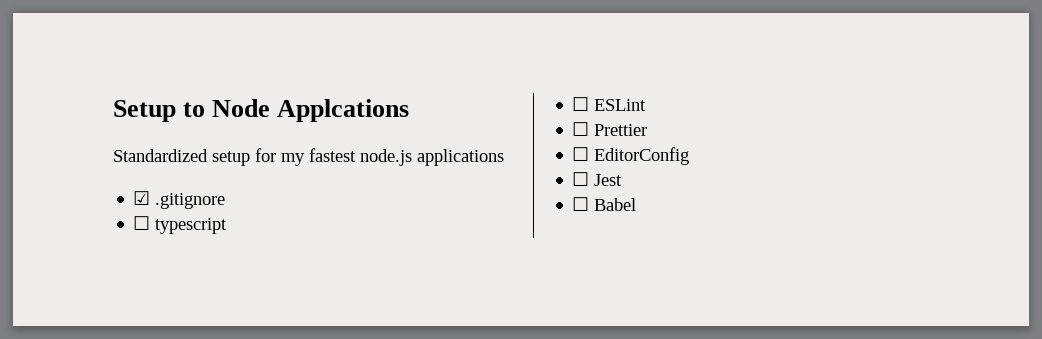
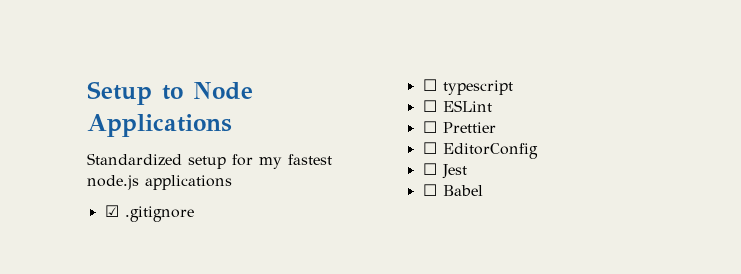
- Setup to Node Applcations
+ Setup to Node Applications

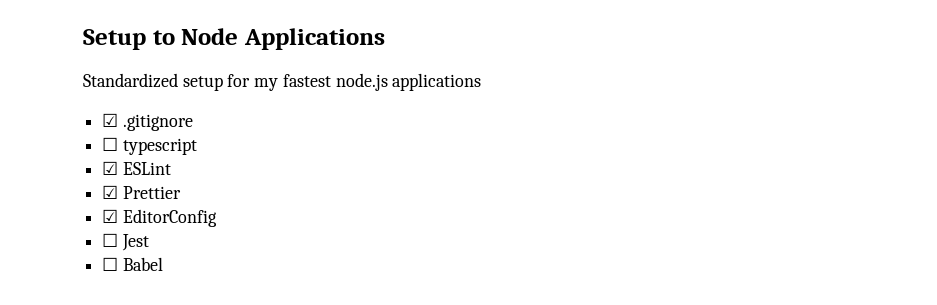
- ☐ ESLint
+ ☑ ESLint
- ☐ Prettier
+ ☑ Prettier
- ☐ EditorConfig
+ ☑ EditorConfig

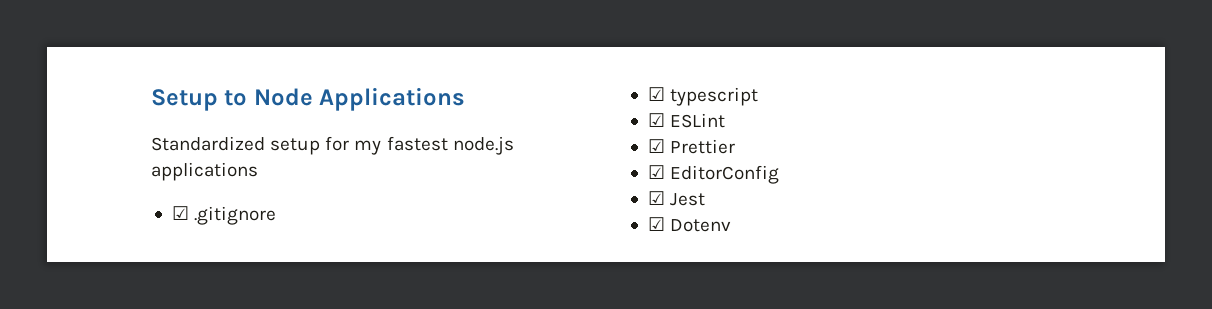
- ☐ typescript
+ ☑ typescript
- ☐ Jest
+ ☑ Jest
- ☐ Babel
+ ☑ Dotenv

